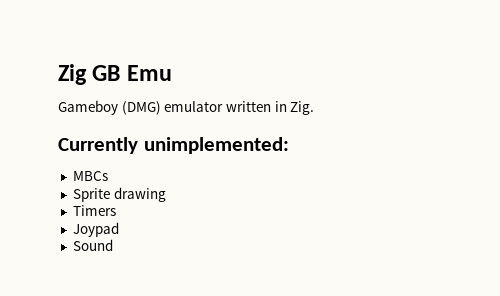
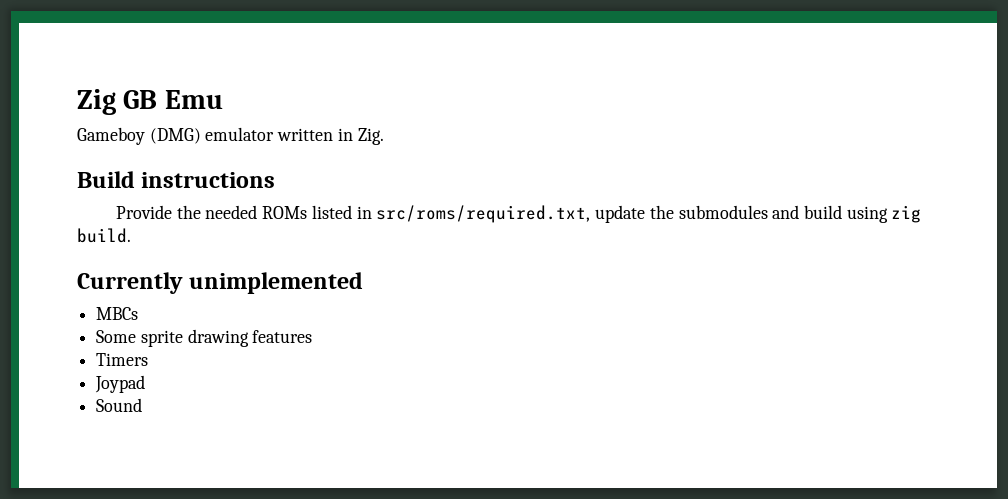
+ Build instructions
+ Provide the needed ROMs listed in src/roms/required.txt, update the submodules and build using zig build.
- Currently unimplemented:
+ Currently unimplemented
- Sprite drawing
+ Some sprite drawing features

